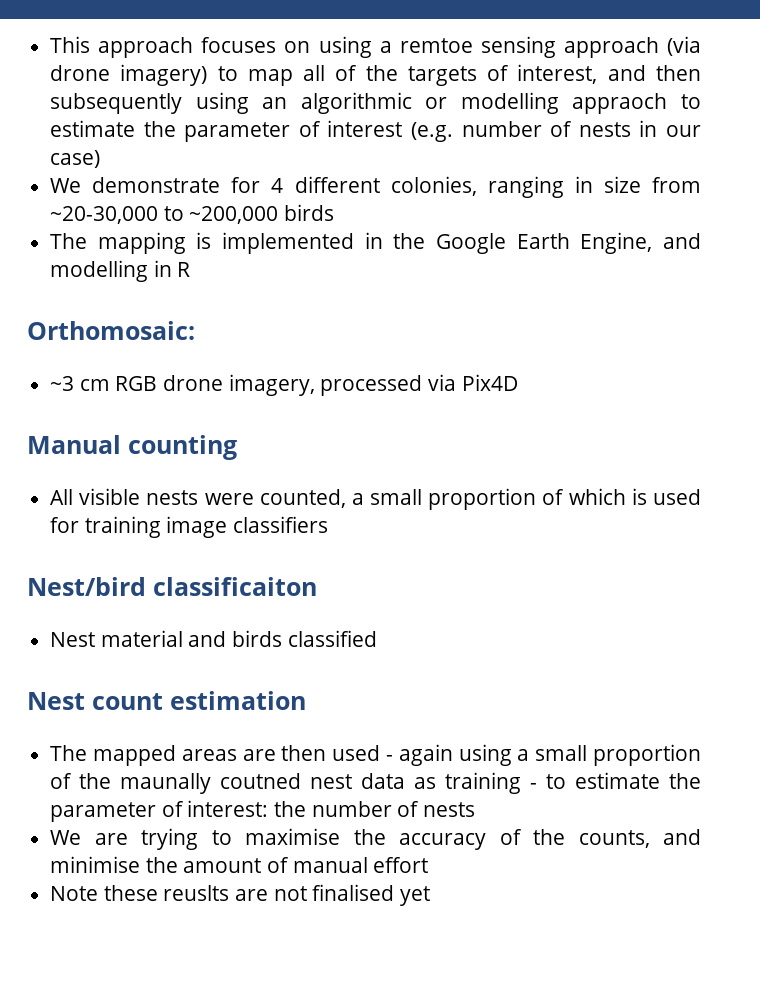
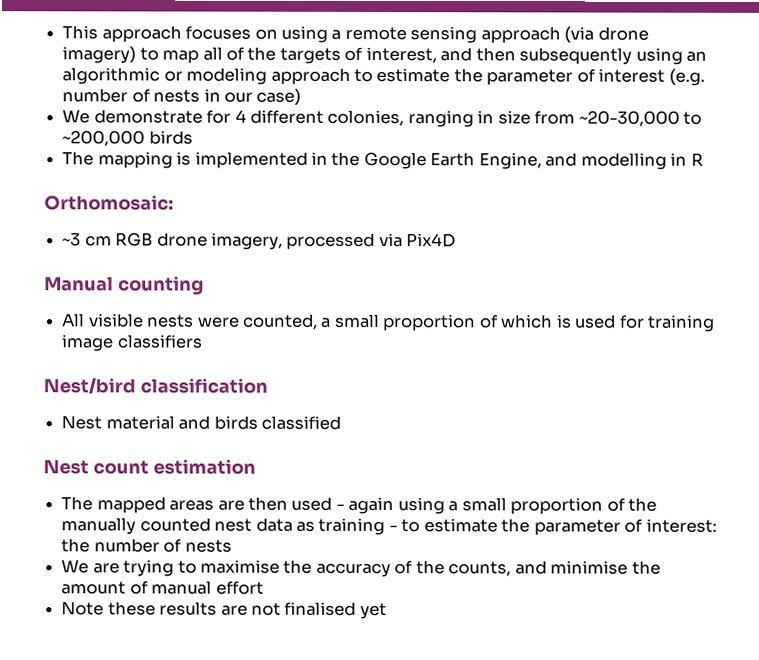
- This approach focuses on using a remtoe sensing approach (via drone imagery) to map all of the targets of interest, and then subsequently using an algorithmic or modelling appraoch to estimate the parameter of interest (e.g. number of nests in our case)
+ This approach focuses on using a remote sensing approach (via drone imagery) to map all of the targets of interest, and then subsequently using an algorithmic or modeling approach to estimate the parameter of interest (e.g. number of nests in our case)
- Nest/bird classificaiton
+ Nest/bird classification
- The mapped areas are then used - again using a small proportion of the maunally coutned nest data as training - to estimate the parameter of interest: the number of nests
+ The mapped areas are then used - again using a small proportion of the manually counted nest data as training - to estimate the parameter of interest: the number of nests
- Note these reuslts are not finalised yet
+ Note these results are not finalised yet

